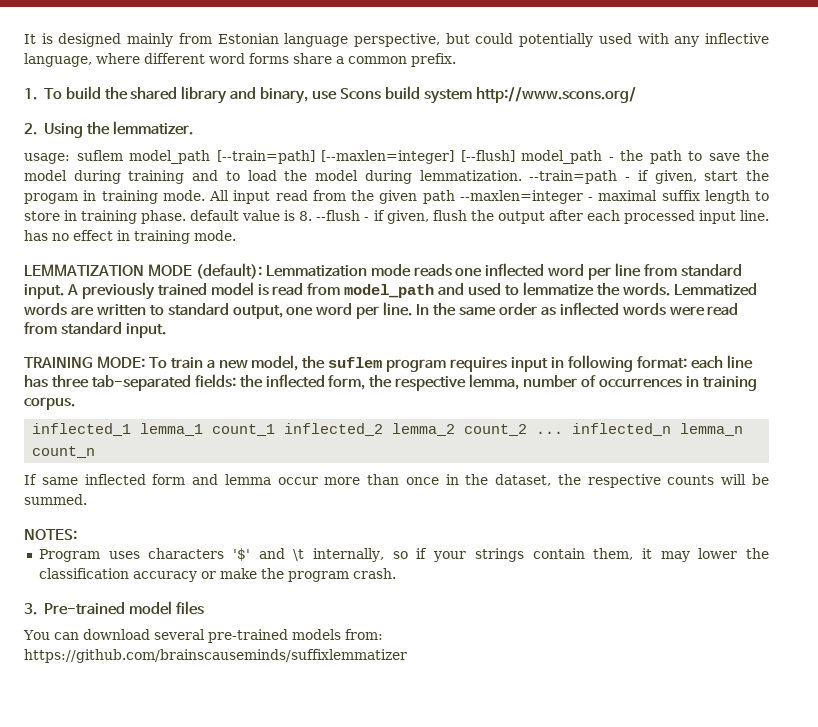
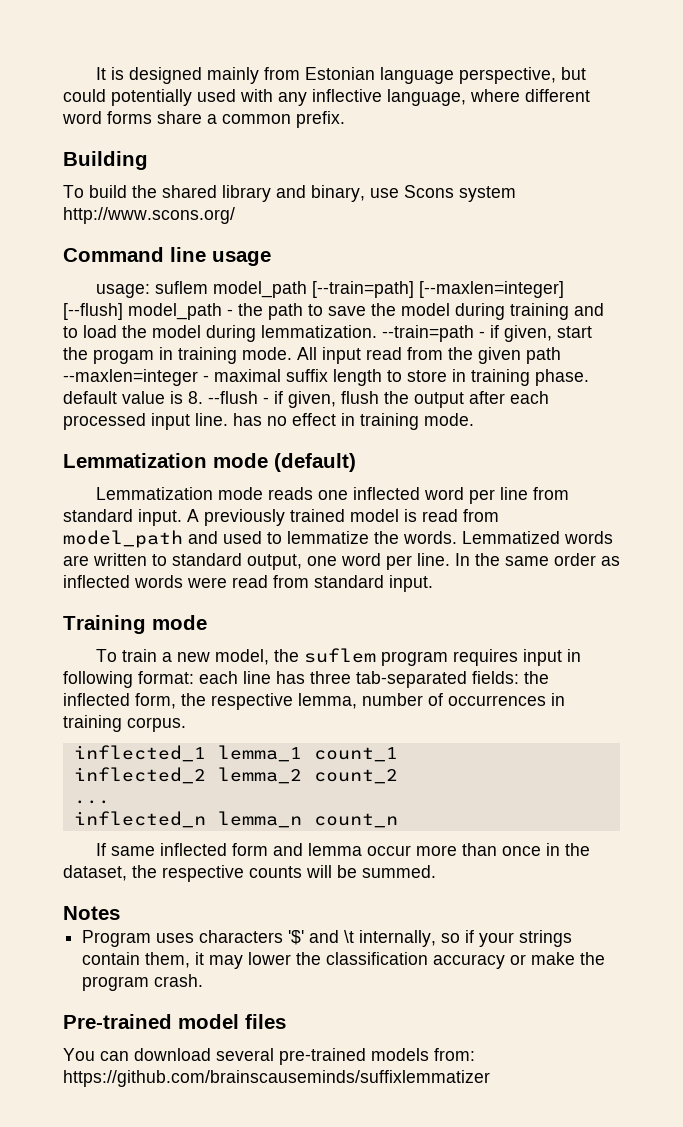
- 1. To build the shared library and binary, use Scons build system http://www.scons.org/
+ Building
+ To build the shared library and binary, use Scons system http://www.scons.org/
- 2. Using the lemmatizer.
+ Command line usage
- LEMMATIZATION MODE (default): Lemmatization mode reads one inflected word per line from standard input.
+ Lemmatization mode (default)
+ Lemmatization mode reads one inflected word per line from standard input.
- TRAINING MODE: To train a new model, the suflem program requires input in following format: each line has three tab-separated fields: the inflected form, the respective lemma, number of occurrences in training corpus.
+ Training mode
+ To train a new model, the suflem program requires input in following format: each line has three tab-separated fields: the inflected form, the respective lemma, number of occurrences in training corpus.
- inflected_1 lemma_1 count_1 inflected_2 lemma_2 count_2 ... inflected_n lemma_n count_n
+ inflected_1 lemma_1 count_1
+ inflected_2 lemma_2 count_2
+ ...
+ inflected_n lemma_n count_n
- NOTES:
+ Notes
- 3. Pre-trained model files
+ Pre-trained model files

